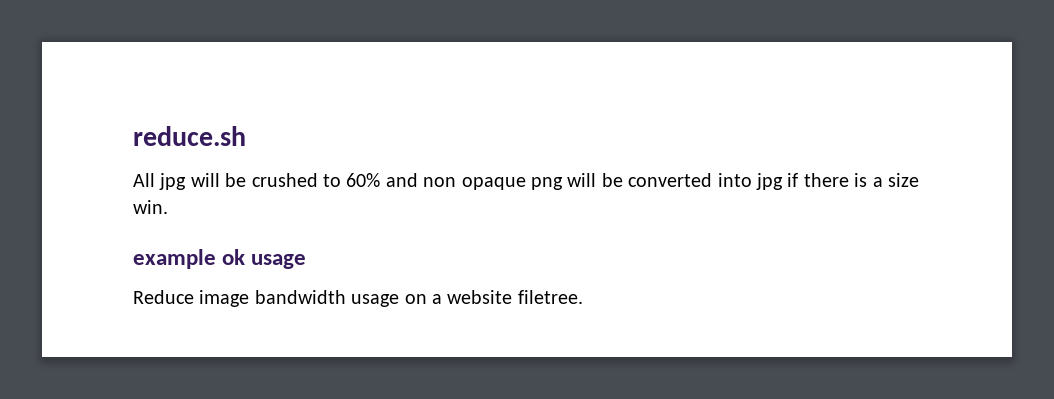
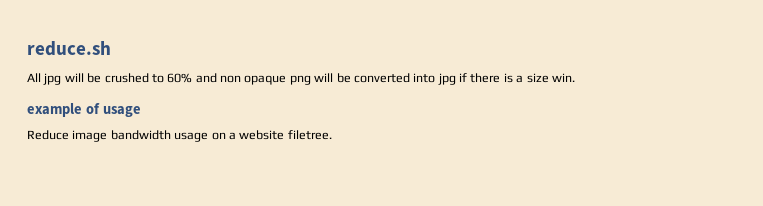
- example ok usage
+ example of usage

